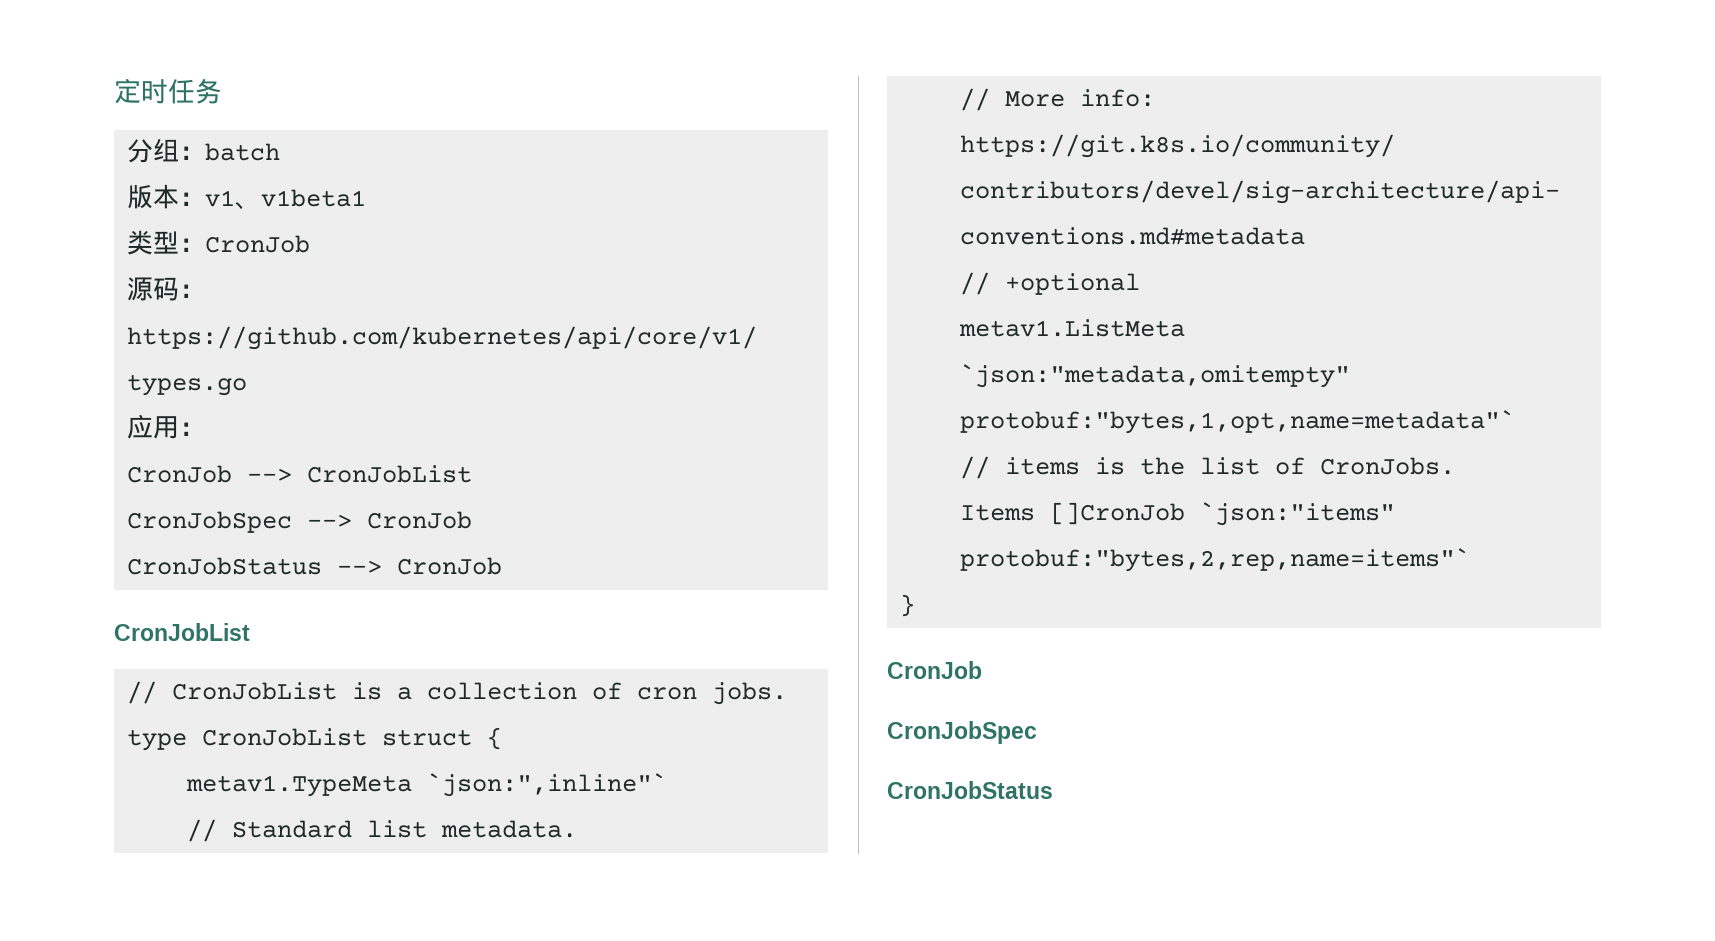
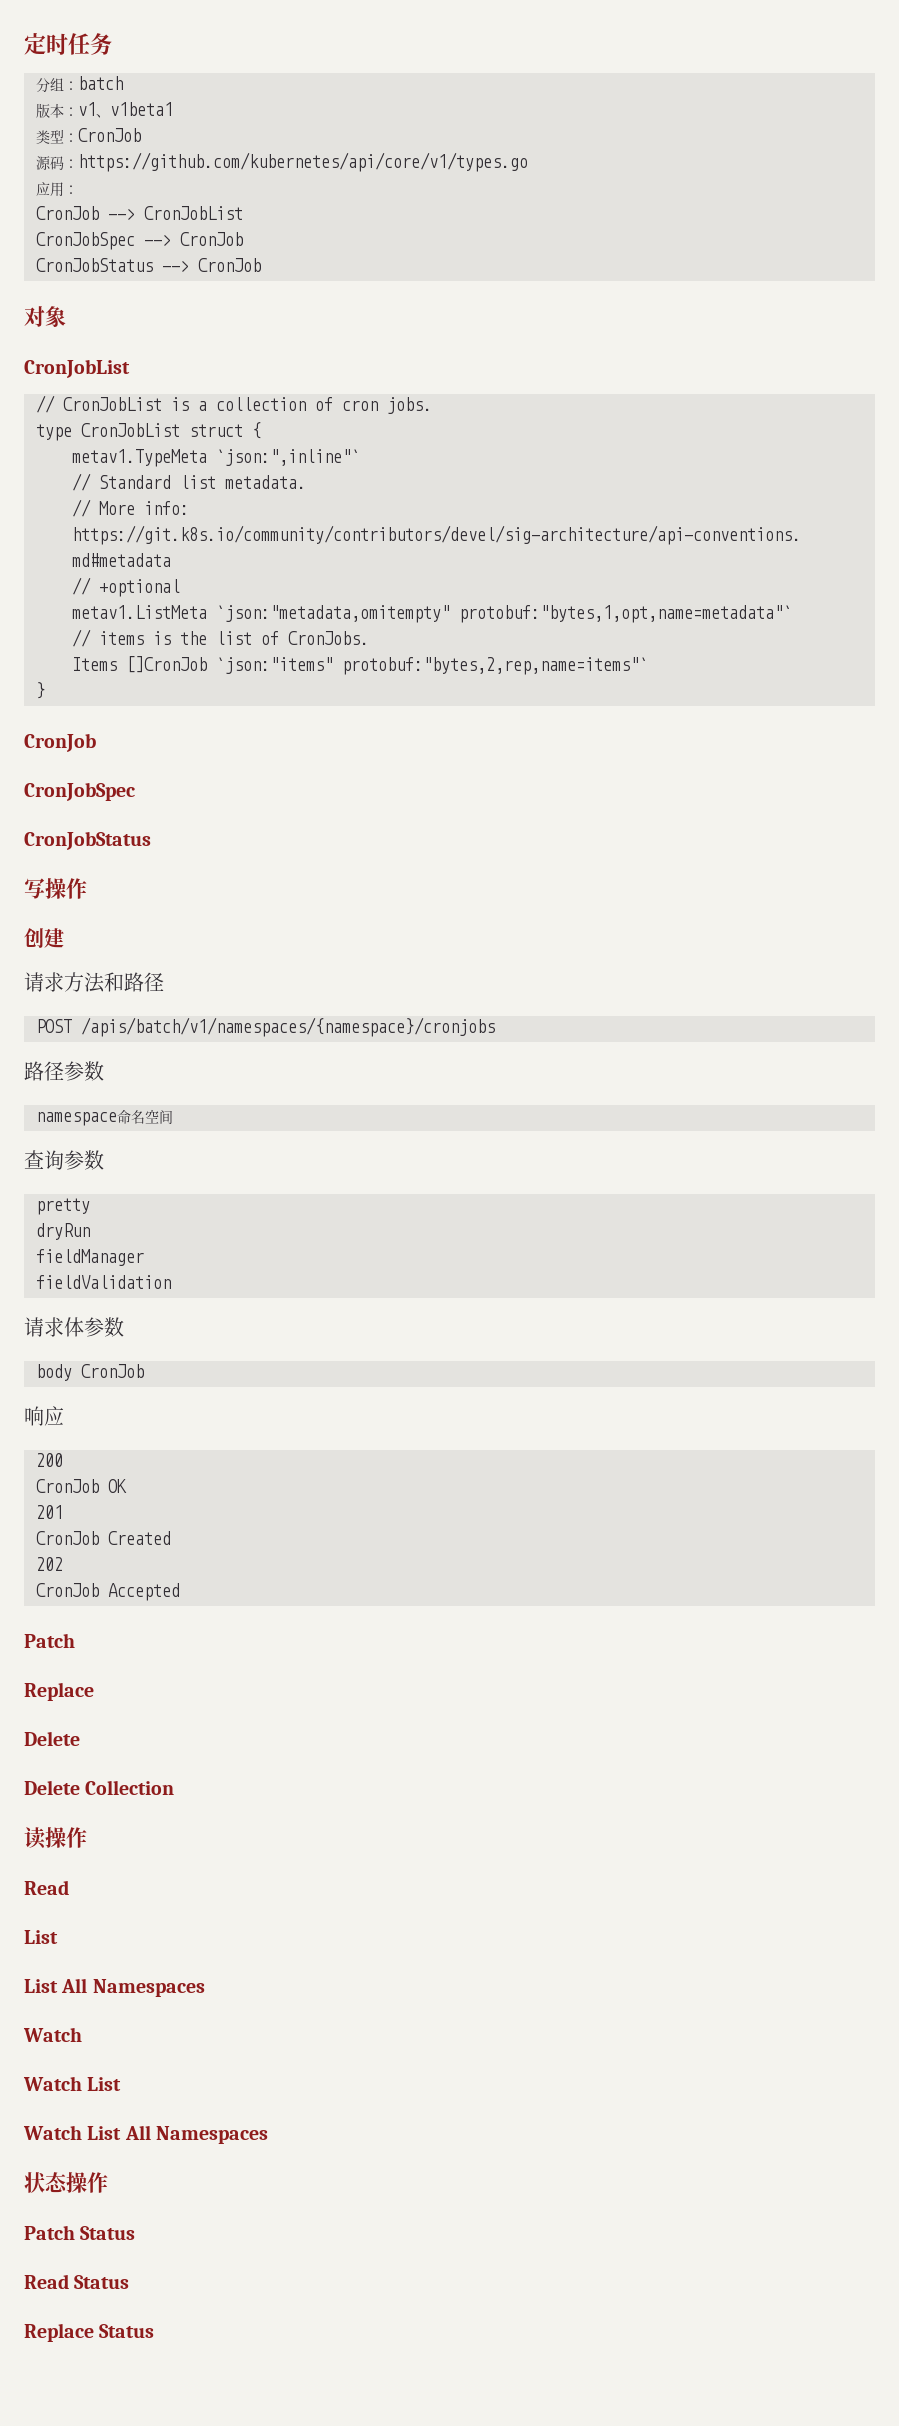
+ 对象
+ 写操作
+ 创建
+ 请求方法和路径
+ POST /apis/batch/v1/namespaces/{namespace}/cronjobs
+ 路径参数
+ namespace命名空间
+ 查询参数
+ pretty
+ dryRun
+ fieldManager
+ fieldValidation
+ 请求体参数
+ body CronJob
+ 响应
+ 200
+ CronJob OK
+ 201
+ CronJob Created
+ 202
+ CronJob Accepted
+ Patch
+ Replace
+ Delete
+ Delete Collection
+ 读操作
+ Read
+ List
+ List All Namespaces
+ Watch
+ Watch List
+ Watch List All Namespaces
+ 状态操作
+ Patch Status
+ Read Status
+ Replace Status

